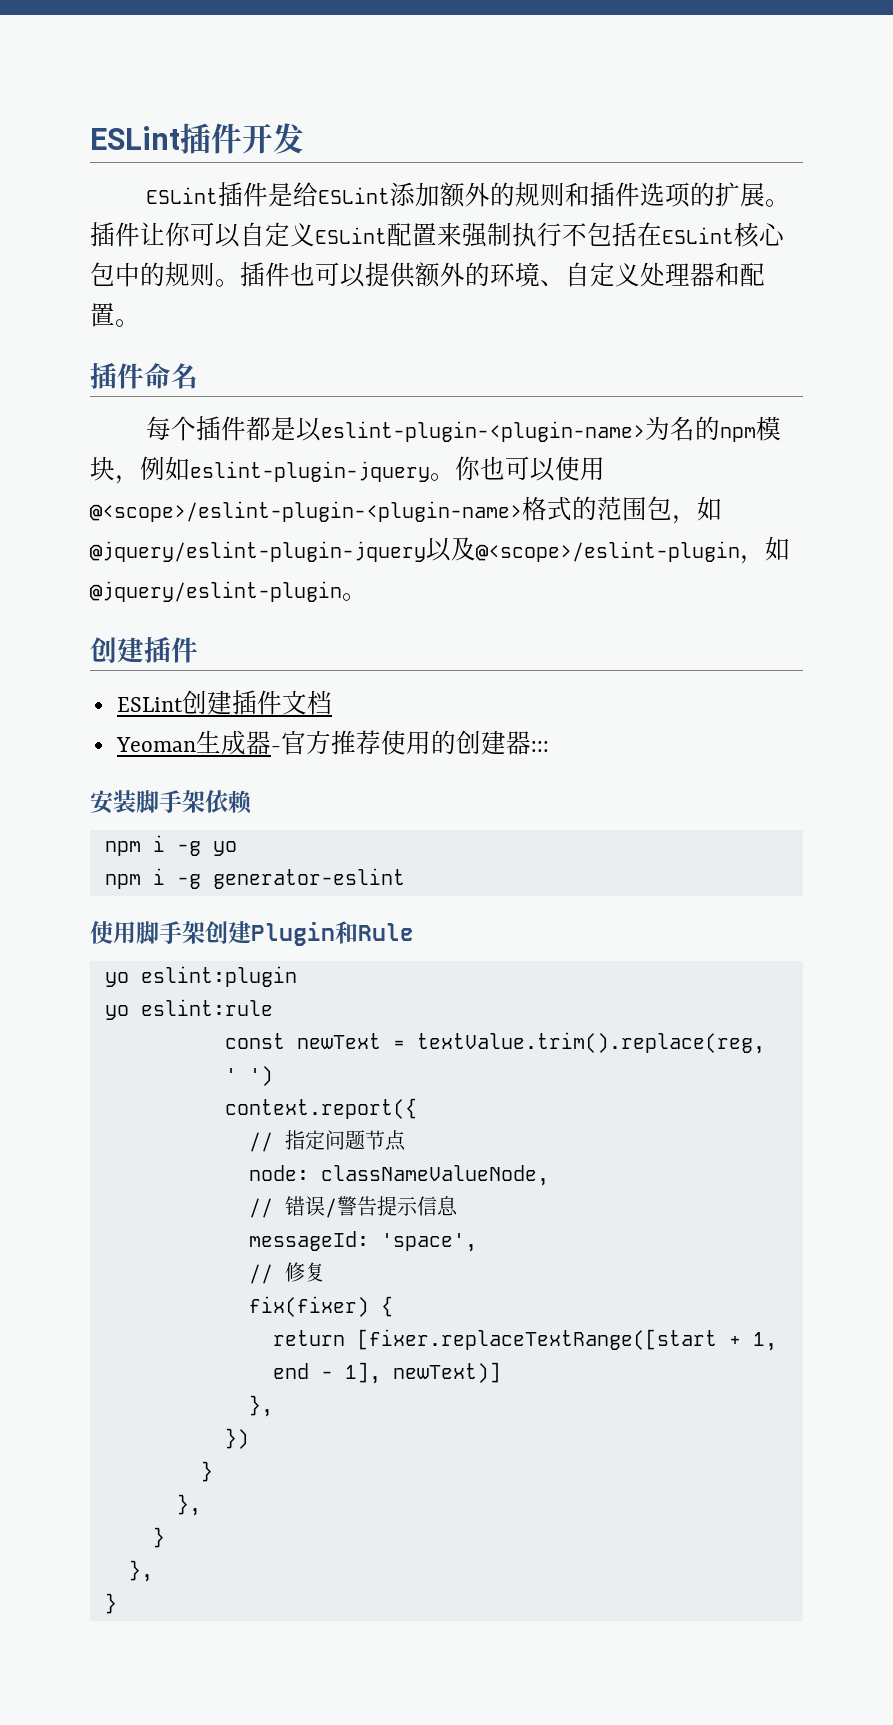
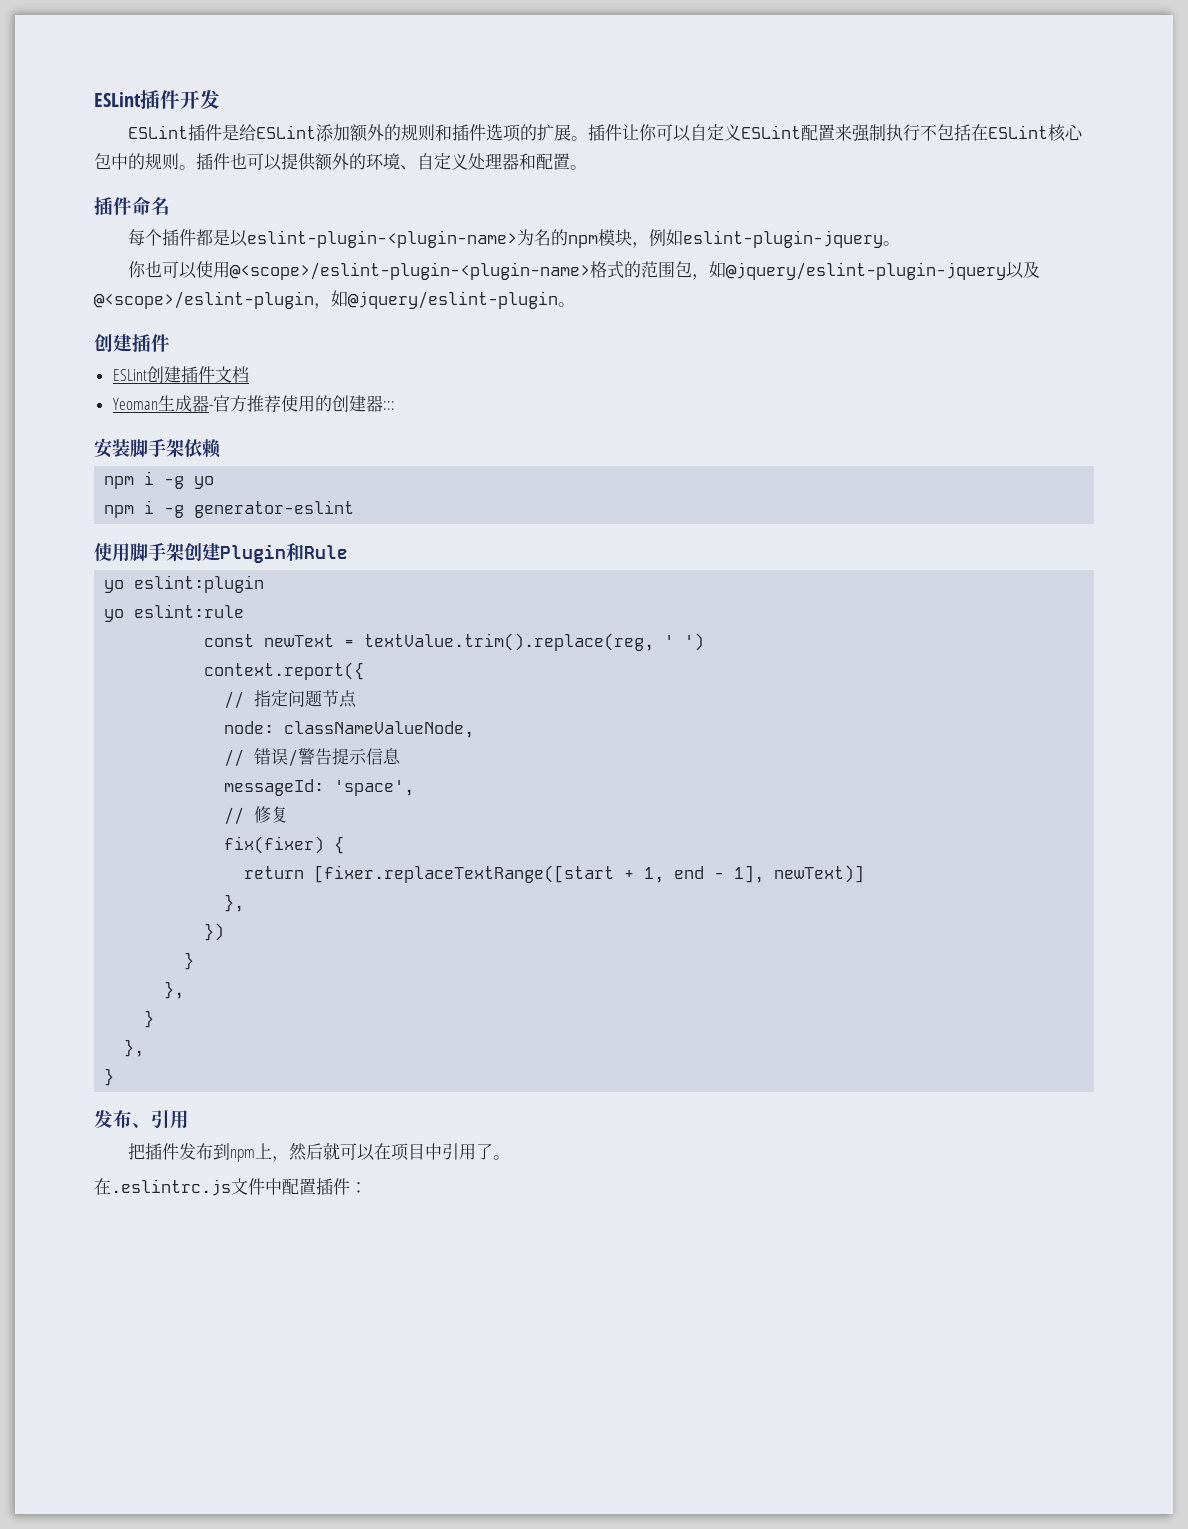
- 每个插件都是以eslint-plugin-<plugin-name>为名的npm模块，例如eslint-plugin-jquery。你也可以使用@<scope>/eslint-plugin-<plugin-name>格式的范围包，如@jquery/eslint-plugin-jquery以及@<scope>/eslint-plugin，如@jquery/eslint-plugin。
+ 每个插件都是以eslint-plugin-<plugin-name>为名的npm模块，例如eslint-plugin-jquery。
+ 你也可以使用@<scope>/eslint-plugin-<plugin-name>格式的范围包，如@jquery/eslint-plugin-jquery以及@<scope>/eslint-plugin，如@jquery/eslint-plugin。
+ 发布、引用
+ 把插件发布到npm上，然后就可以在项目中引用了。
+ 在.eslintrc.js文件中配置插件：

